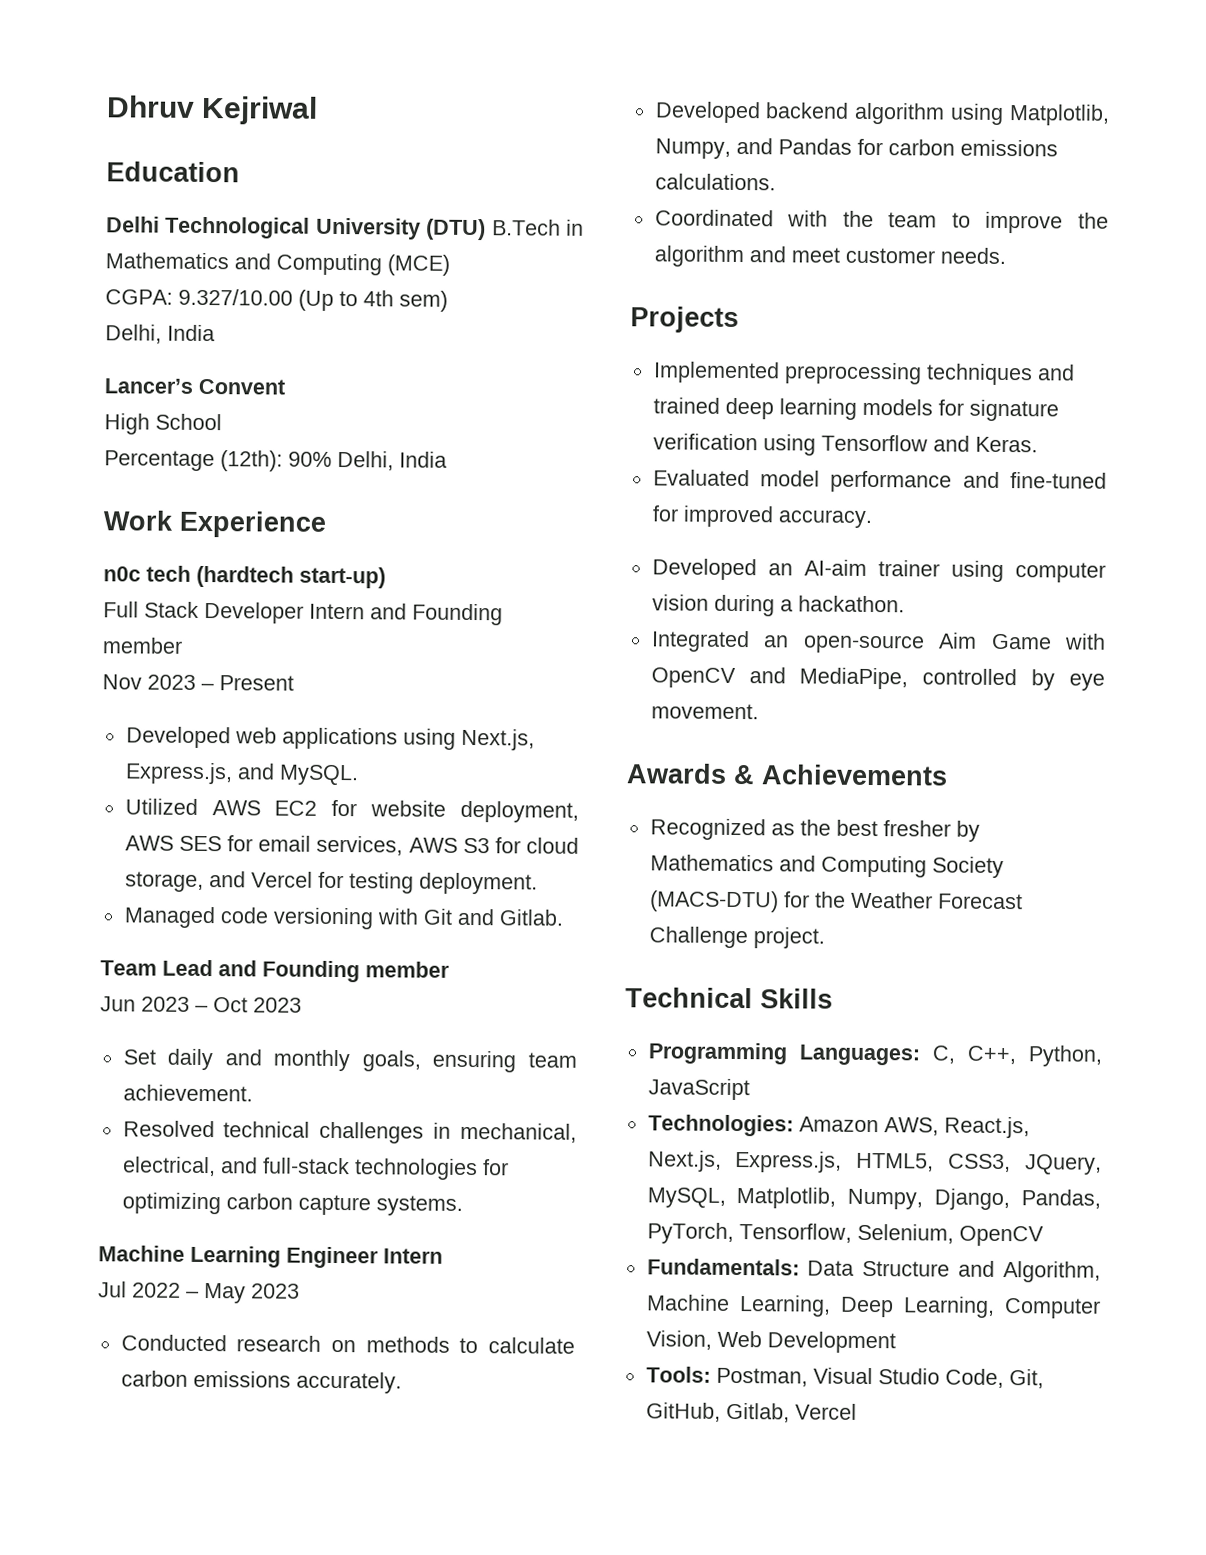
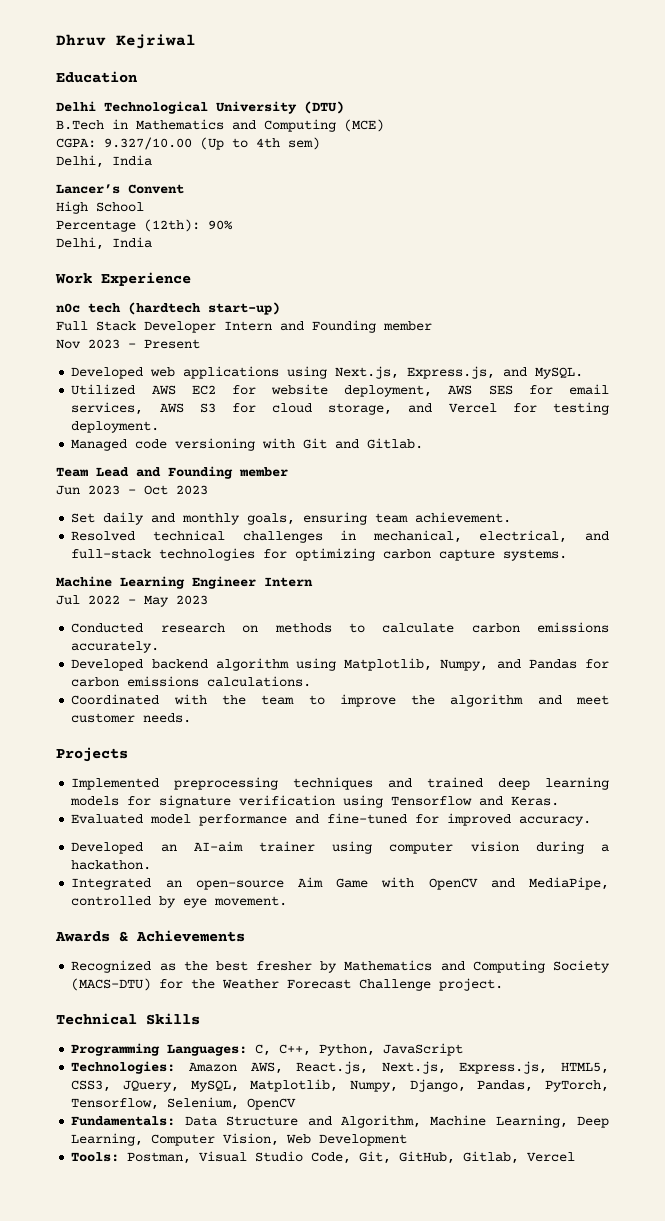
- Delhi Technological University (DTU) B.Tech in Mathematics and Computing (MCE)
+ Delhi Technological University (DTU)
+ B.Tech in Mathematics and Computing (MCE)
- Percentage (12th): 90% Delhi, India
+ Percentage (12th): 90%
+ Delhi, India

